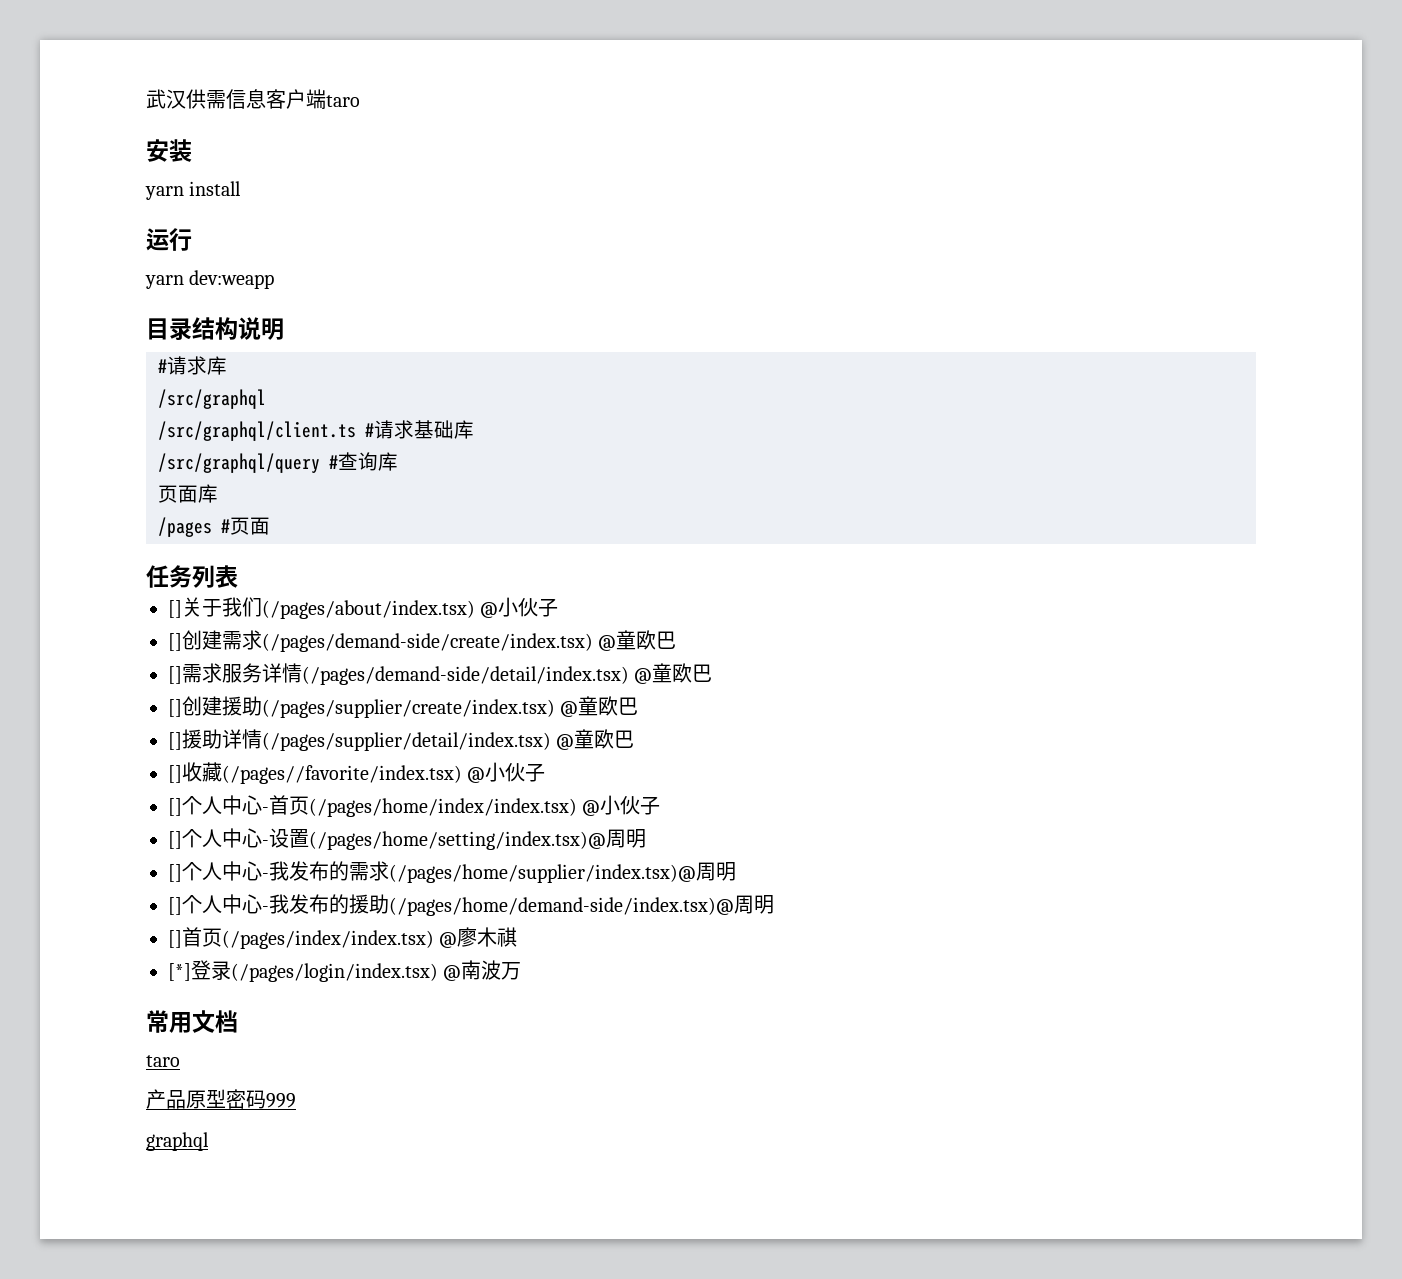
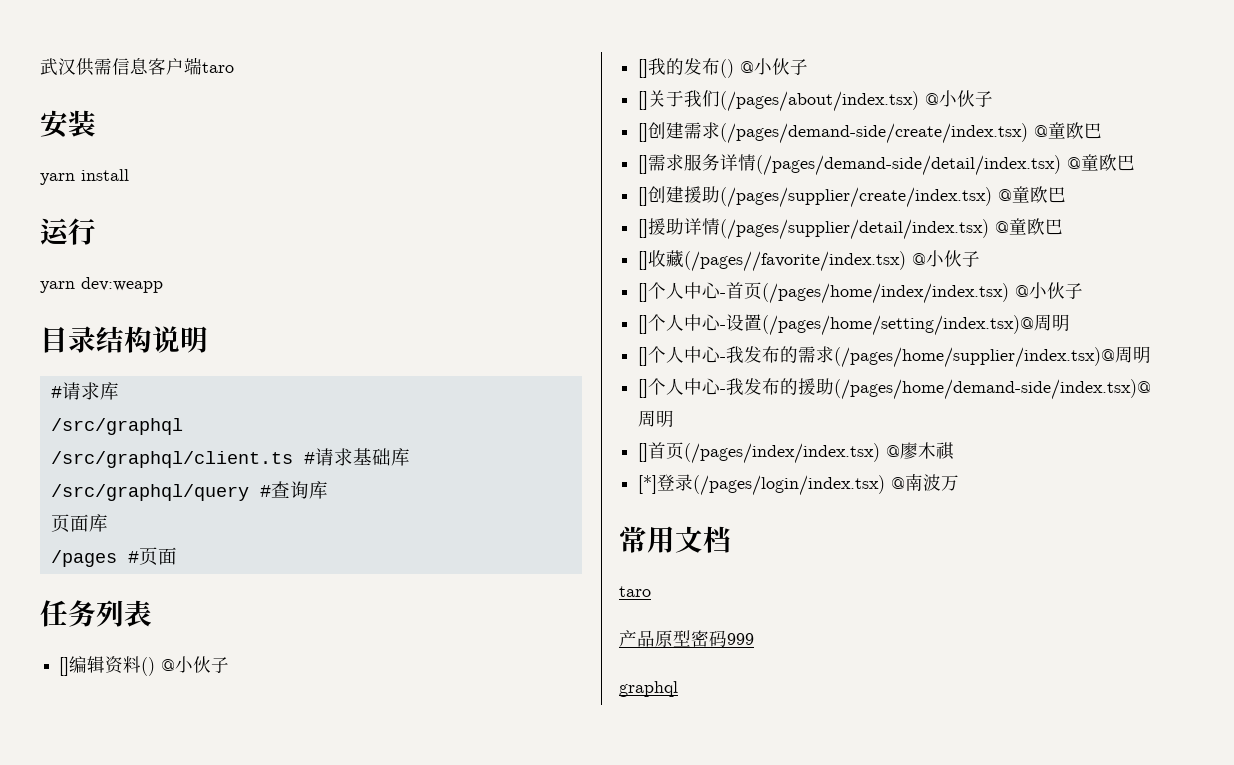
+ []编辑资料() @小伙子
+ []我的发布() @小伙子

